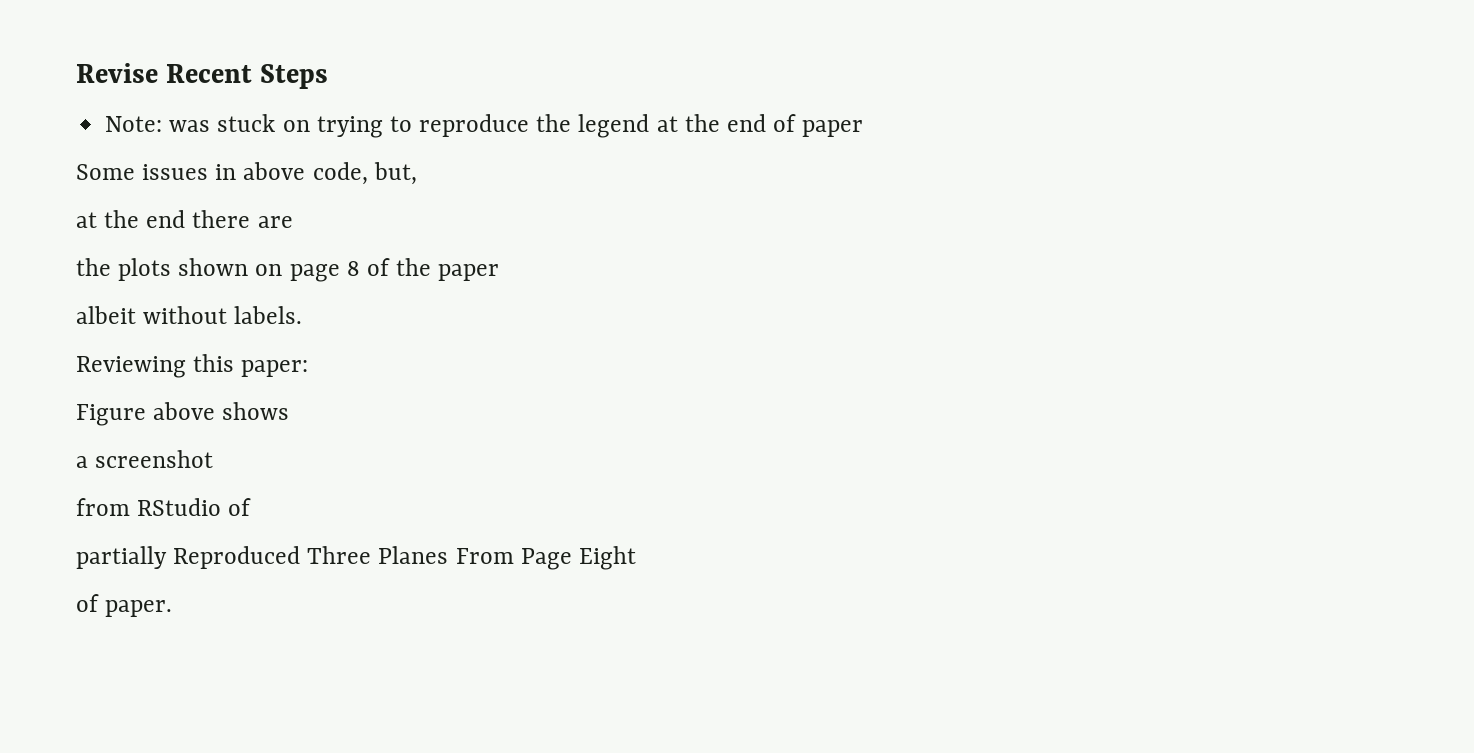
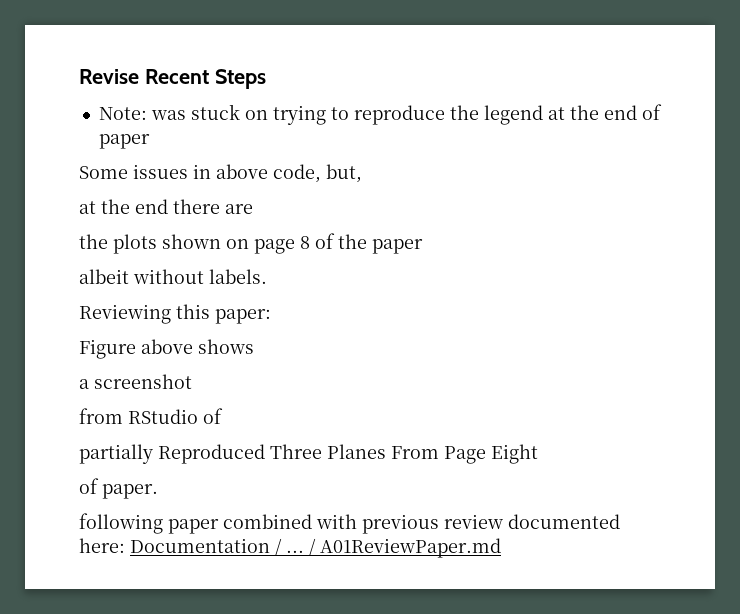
+ following paper combined with previous review documented here: Documentation / ... / A01ReviewPaper.md

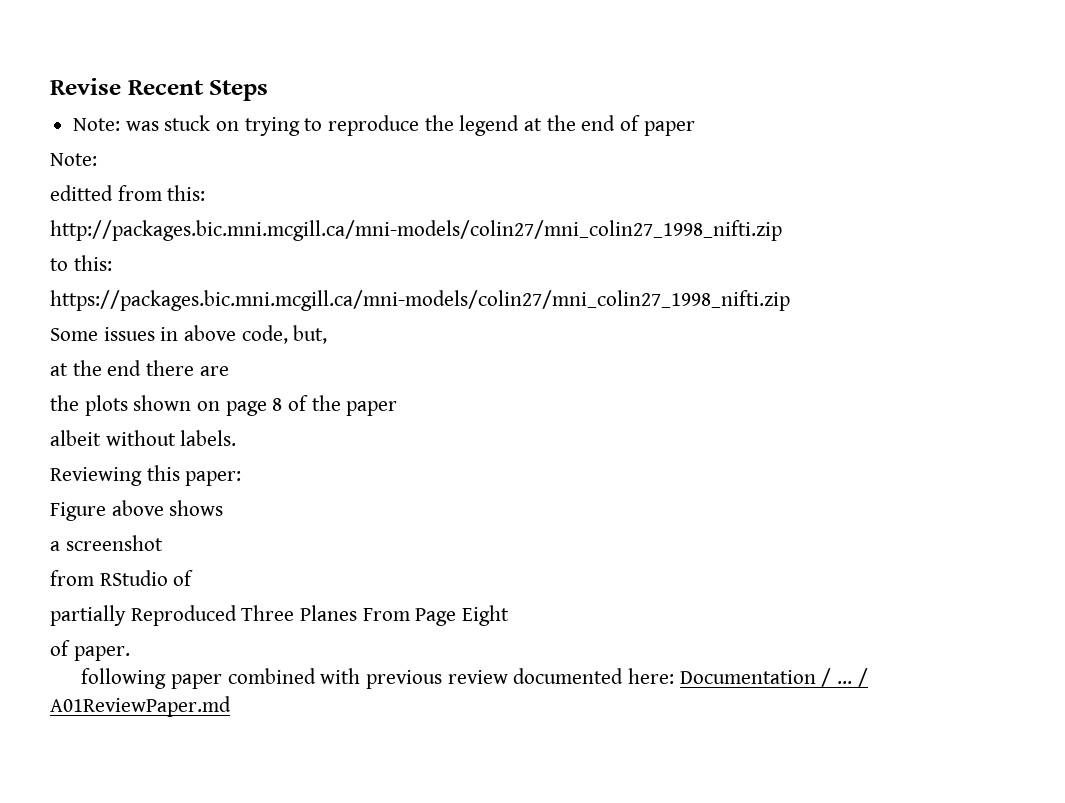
  Note: was stuck on trying to reproduce the legend at the end of paper
+ Note:
+ editted from this:
+ http://packages.bic.mni.mcgill.ca/mni-models/colin27/mni_colin27_1998_nifti.zip
+ to this:
+ https://packages.bic.mni.mcgill.ca/mni-models/colin27/mni_colin27_1998_nifti.zip

